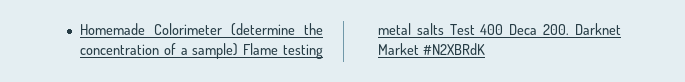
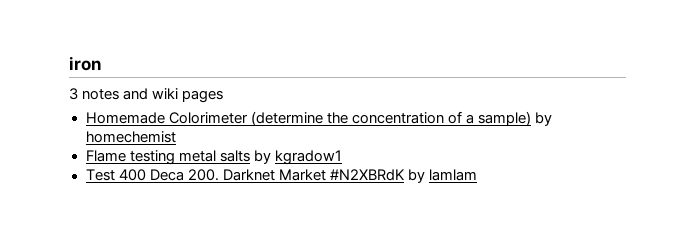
+ iron
+ 3 notes and wiki pages
- Homemade Colorimeter (determine the concentration of a sample) Flame testing metal salts Test 400 Deca 200. Darknet Market #N2XBRdK
+ Homemade Colorimeter (determine the concentration of a sample) by homechemist
+ Flame testing metal salts by kgradow1
+ Test 400 Deca 200. Darknet Market #N2XBRdK by lamlam

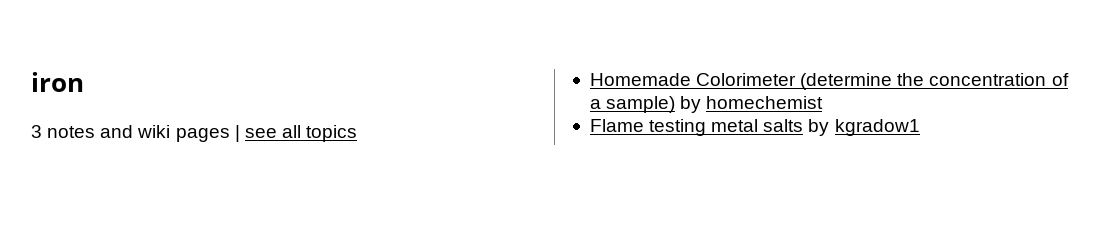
- 3 notes and wiki pages
+ 3 notes and wiki pages | see all topics
- Test 400 Deca 200. Darknet Market #N2XBRdK by lamlam

